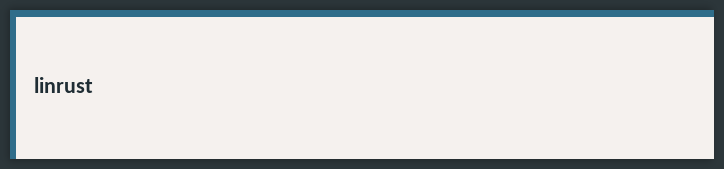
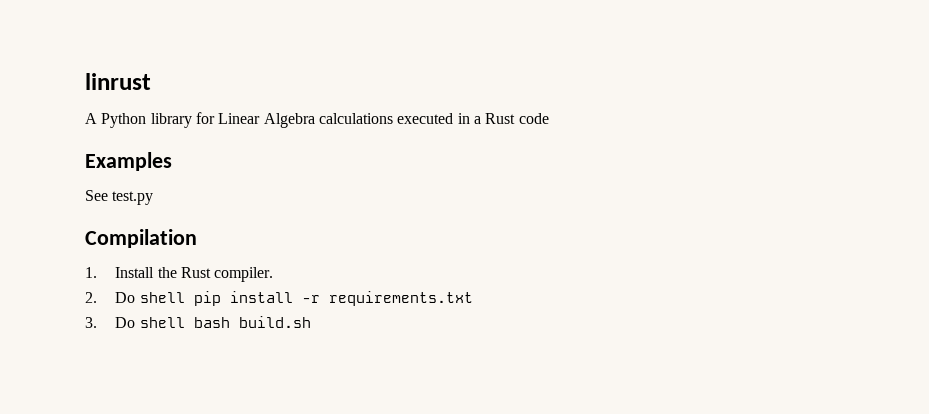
+ A Python library for Linear Algebra calculations executed in a Rust code
+ Examples
+ See test.py
+ Compilation
+ 1. Install the Rust compiler.
+ 2. Do shell pip install -r requirements.txt
+ 3. Do shell bash build.sh

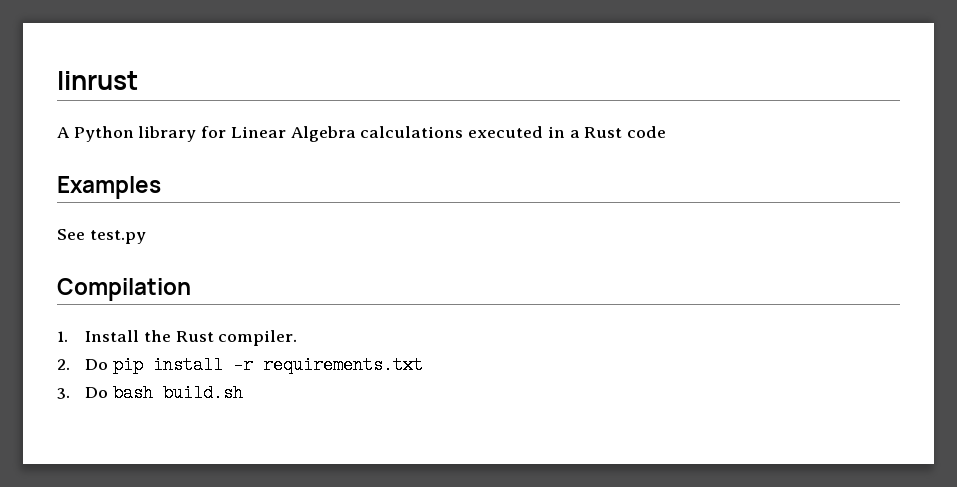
- 2. Do shell pip install -r requirements.txt
+ 2. Do pip install -r requirements.txt
- 3. Do shell bash build.sh
+ 3. Do bash build.sh

